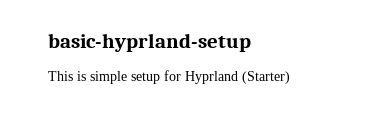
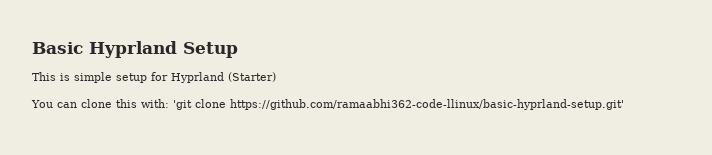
- basic-hyprland-setup
+ Basic Hyprland Setup
+ You can clone this with: 'git clone https://github.com/ramaabhi362-code-llinux/basic-hyprland-setup.git'

